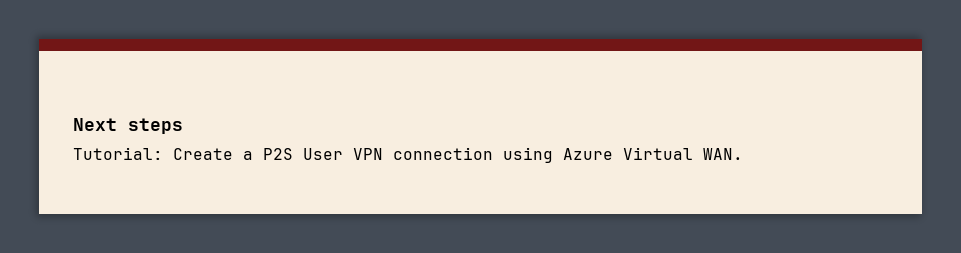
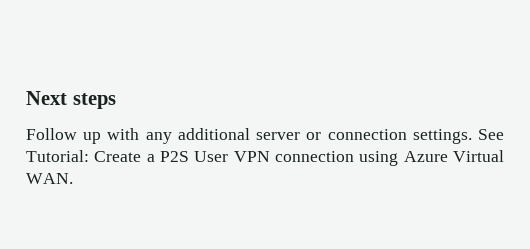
- Tutorial: Create a P2S User VPN connection using Azure Virtual WAN.
+ Follow up with any additional server or connection settings. See Tutorial: Create a P2S User VPN connection using Azure Virtual WAN.

